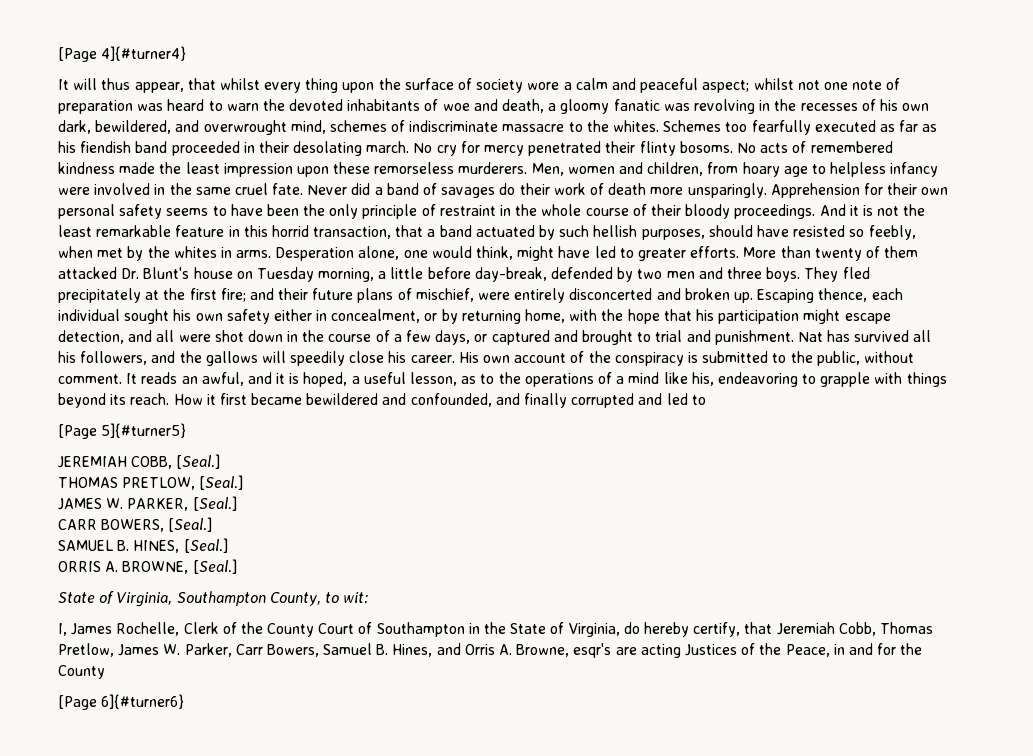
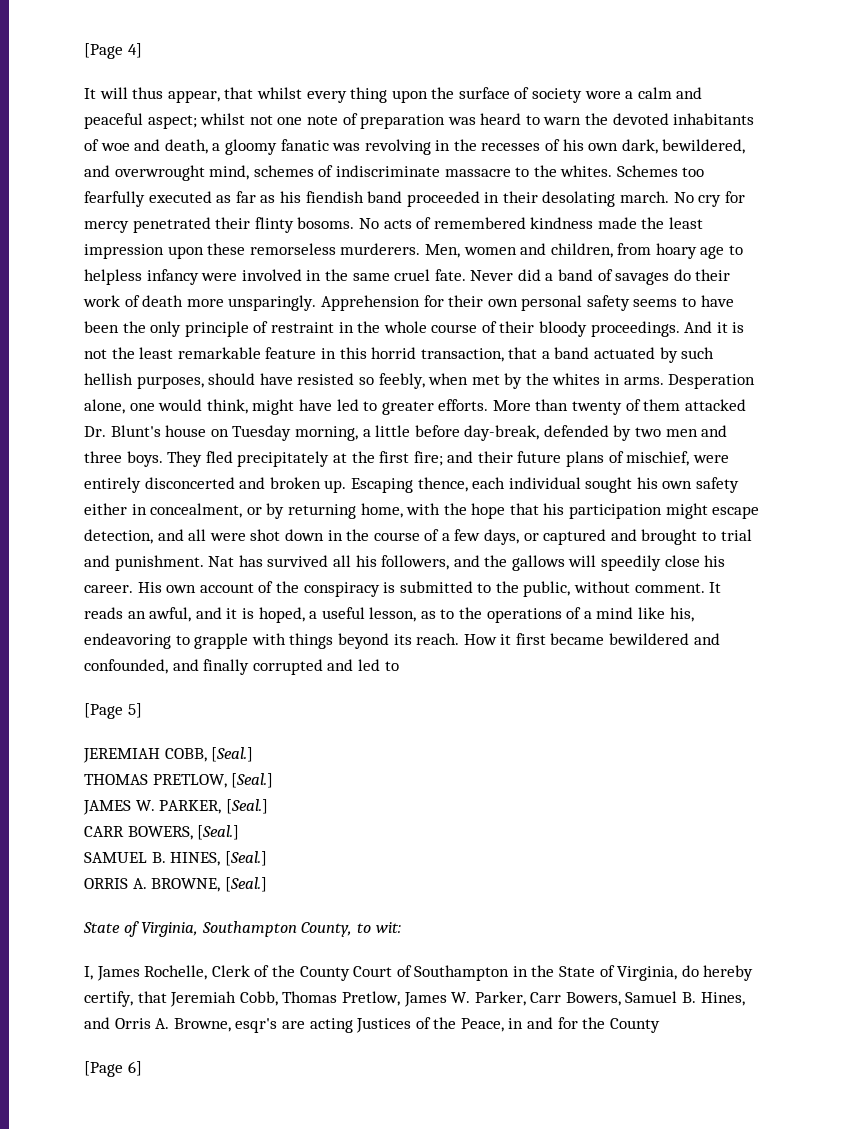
- [Page 4]{#turner4}
+ [Page 4]
- [Page 5]{#turner5}
+ [Page 5]
- [Page 6]{#turner6}
+ [Page 6]

